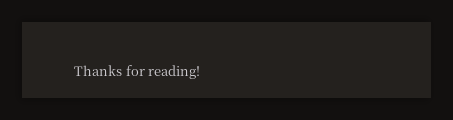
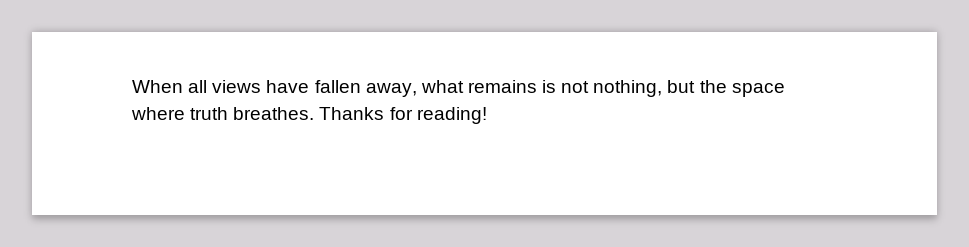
+ When all views have fallen away, what remains is not nothing, but the space where truth breathes.

